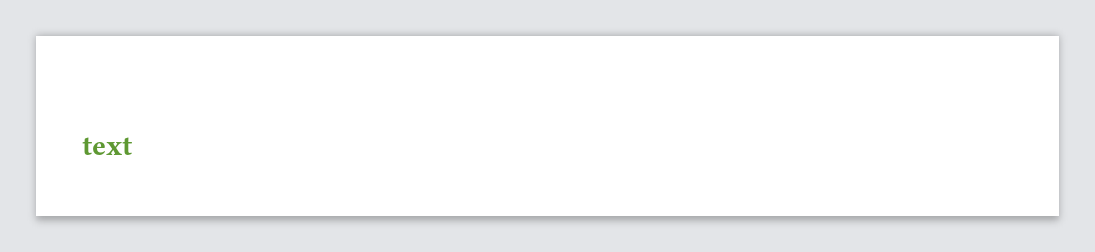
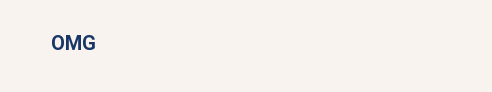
- text
+ OMG

